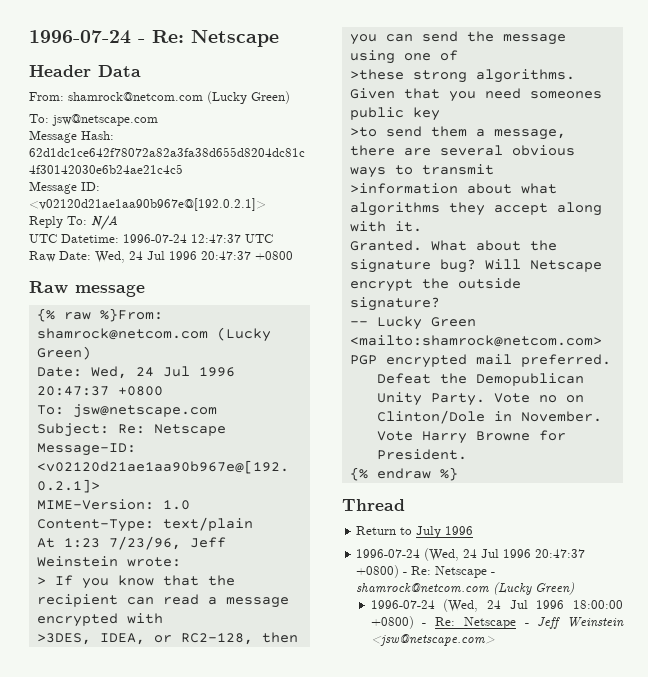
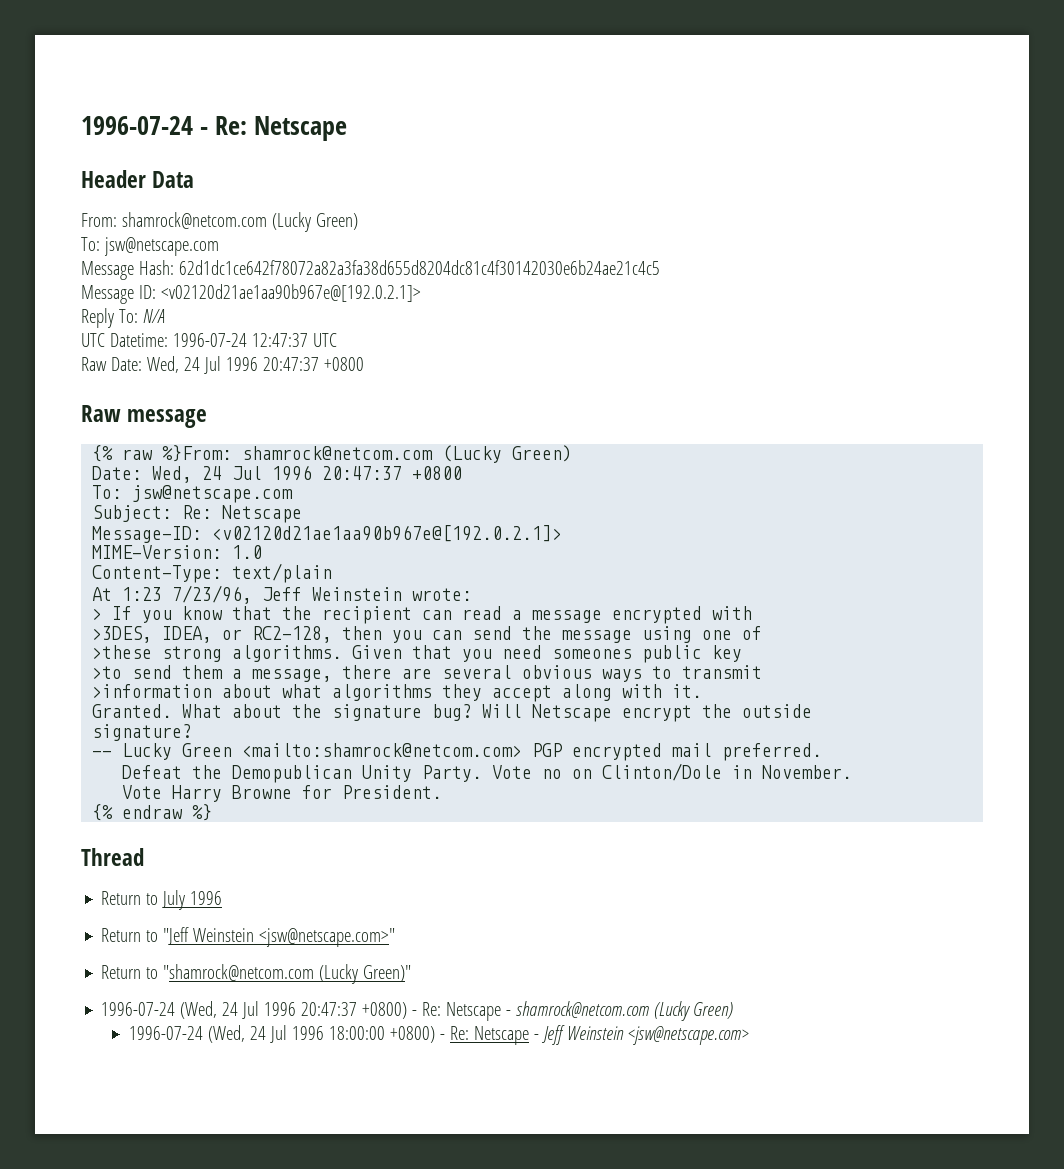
+ Return to "Jeff Weinstein <jsw@netscape.com>"
+ Return to "shamrock@netcom.com (Lucky Green)"

